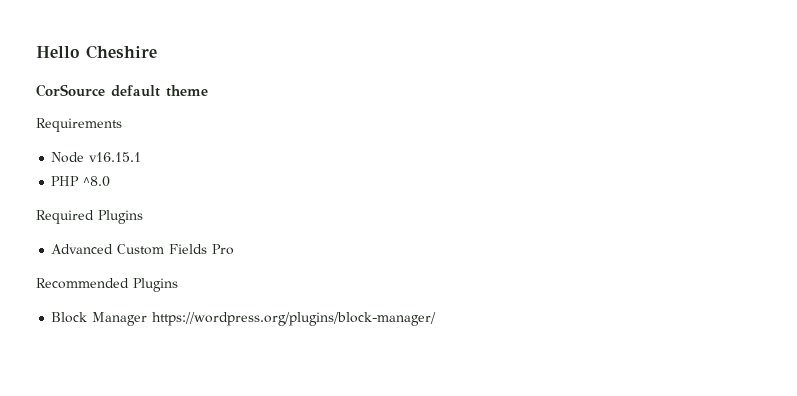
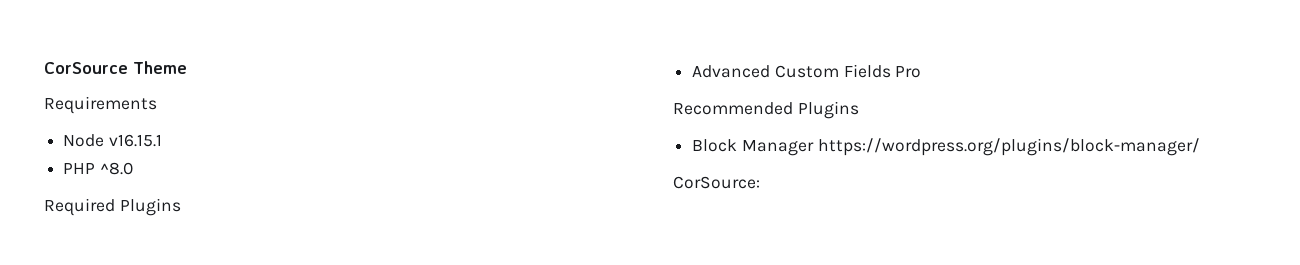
- Hello Cheshire
- CorSource default theme
+ CorSource Theme
+ CorSource:

